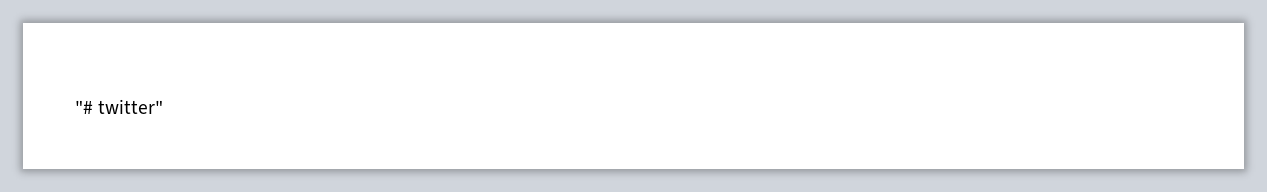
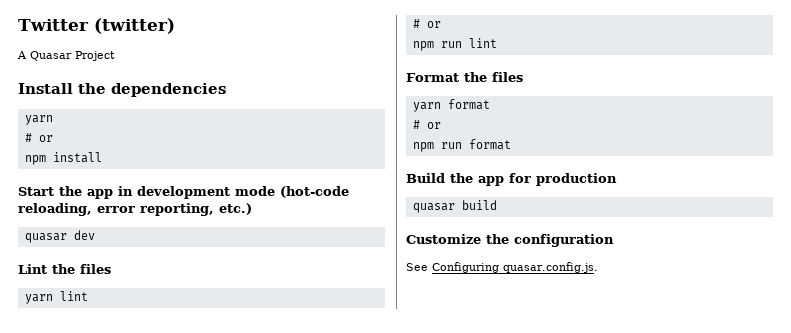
- "# twitter"
+ Twitter (twitter)
+ A Quasar Project
+ Install the dependencies
+ yarn
+ # or
+ npm install
+ Start the app in development mode (hot-code reloading, error reporting, etc.)
+ quasar dev
+ Lint the files
+ yarn lint
+ # or
+ npm run lint
+ Format the files
+ yarn format
+ # or
+ npm run format
+ Build the app for production
+ quasar build
+ Customize the configuration
+ See Configuring quasar.config.js.

